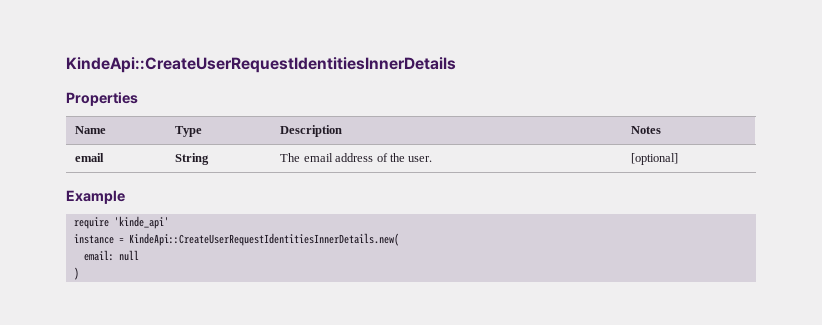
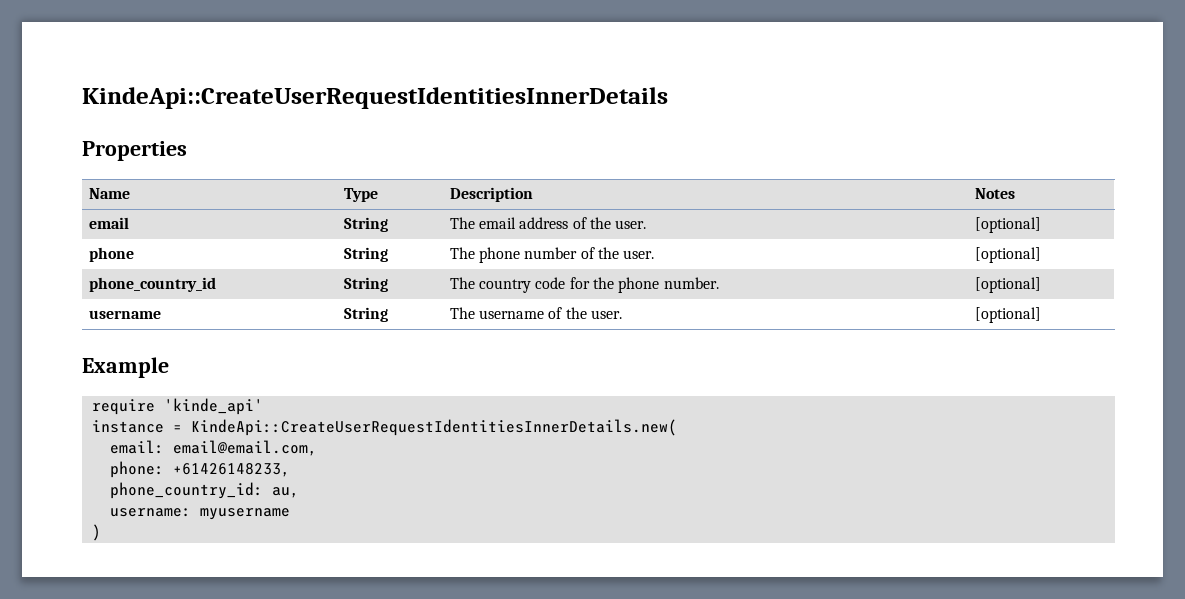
+ phone | String | The phone number of the user. | [optional]
+ phone_country_id | String | The country code for the phone number. | [optional]
+ username | String | The username of the user. | [optional]
- email: null
+ email: email@email.com,
+ phone: +61426148233,
+ phone_country_id: au,
+ username: myusername

